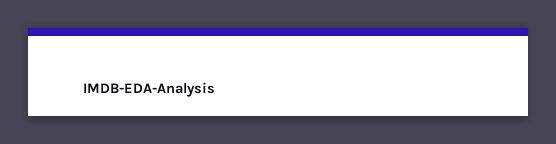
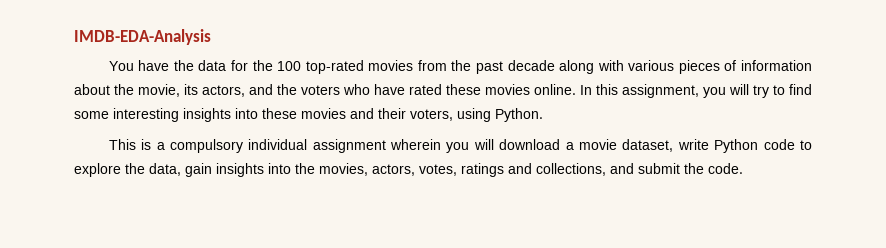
+ You have the data for the 100 top-rated movies from the past decade along with various pieces of information about the movie, its actors, and the voters who have rated these movies online. In this assignment, you will try to find some interesting insights into these movies and their voters, using Python.
+ This is a compulsory individual assignment wherein you will download a movie dataset, write Python code to explore the data, gain insights into the movies, actors, votes, ratings and collections, and submit the code.

